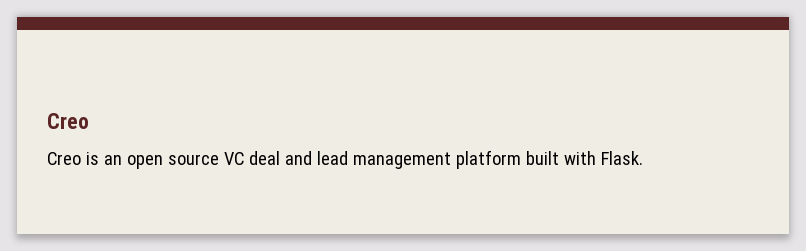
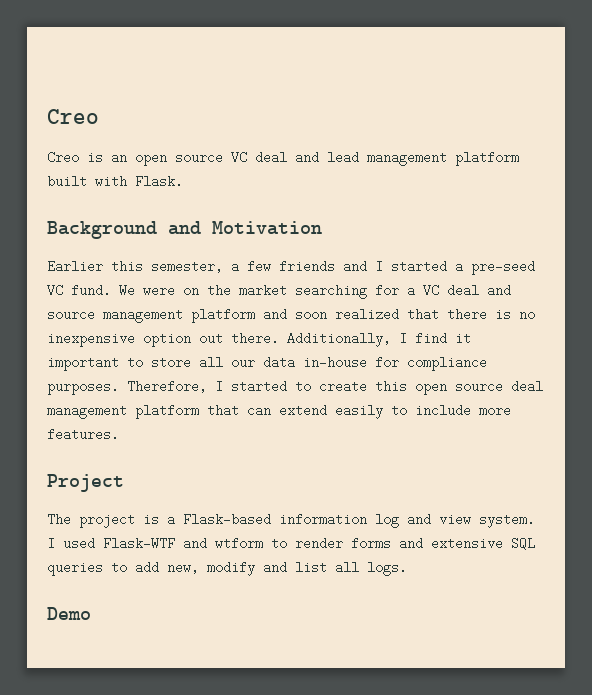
+ Background and Motivation
+ Earlier this semester, a few friends and I started a pre-seed VC fund. We were on the market searching for a VC deal and source management platform and soon realized that there is no inexpensive option out there. Additionally, I find it important to store all our data in-house for compliance purposes. Therefore, I started to create this open source deal management platform that can extend easily to include more features.
+ Project
+ The project is a Flask-based information log and view system. I used Flask-WTF and wtform to render forms and extensive SQL queries to add new, modify and list all logs.
+ Demo

